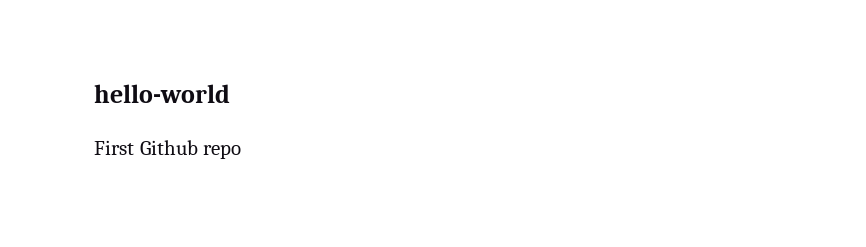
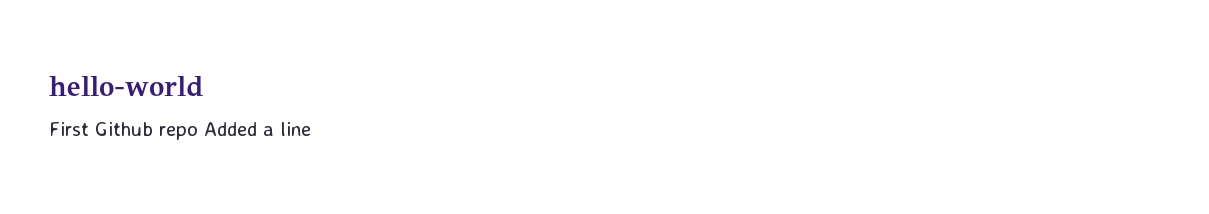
- First Github repo
+ First Github repo Added a line

